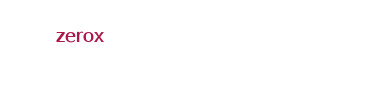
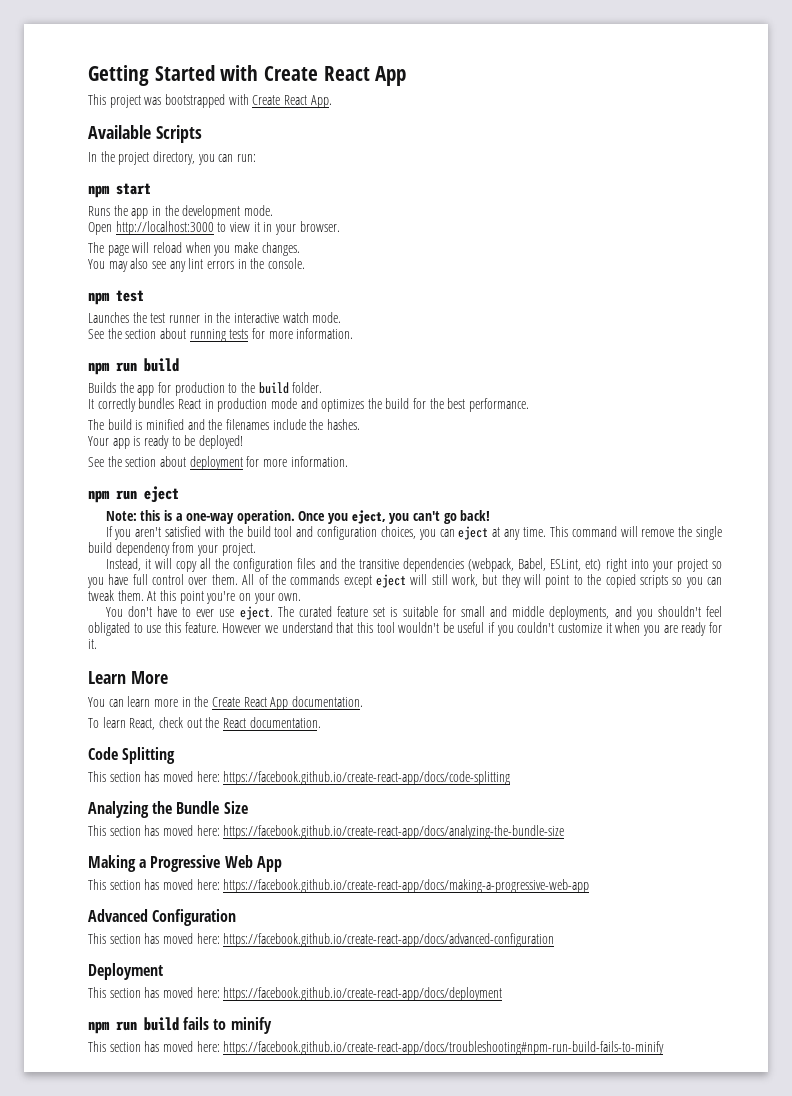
- zerox
+ Getting Started with Create React App
+ This project was bootstrapped with Create React App.
+ Available Scripts
+ In the project directory, you can run:
+ npm start
+ Runs the app in the development mode.
+ Open http://localhost:3000 to view it in your browser.
+ The page will reload when you make changes.
+ You may also see any lint errors in the console.
+ npm test
+ Launches the test runner in the interactive watch mode.
+ See the section about running tests for more information.
+ npm run build
+ Builds the app for production to the build folder.
+ It correctly bundles React in production mode and optimizes the build for the best performance.
+ The build is minified and the filenames include the hashes.
+ Your app is ready to be deployed!
+ See the section about deployment for more information.
+ npm run eject
+ Note: this is a one-way operation. Once you eject, you can't go back!
+ If you aren't satisfied with the build tool and configuration choices, you can eject at any time. This command will remove the single build dependency from your project.
+ Instead, it will copy all the configuration files and the transitive dependencies (webpack, Babel, ESLint, etc) right into your project so you have full control over them. All of the commands except eject will still work, but they will point to the copied scripts so you can tweak them. At this point you're on your own.
+ You don't have to ever use eject. The curated feature set is suitable for small and middle deployments, and you shouldn't feel obligated to use this feature. However we understand that this tool wouldn't be useful if you couldn't customize it when you are ready for it.
+ Learn More
+ You can learn more in the Create React App documentation.
+ To learn React, check out the React documentation.
+ Code Splitting
+ This section has moved here: https://facebook.github.io/create-react-app/docs/code-splitting
+ Analyzing the Bundle Size
+ This section has moved here: https://facebook.github.io/create-react-app/docs/analyzing-the-bundle-size
+ Making a Progressive Web App
+ This section has moved here: https://facebook.github.io/create-react-app/docs/making-a-progressive-web-app
+ Advanced Configuration
+ This section has moved here: https://facebook.github.io/create-react-app/docs/advanced-configuration
+ Deployment
+ This section has moved here: https://facebook.github.io/create-react-app/docs/deployment
+ npm run build fails to minify
+ This section has moved here: https://facebook.github.io/create-react-app/docs/troubleshooting#npm-run-build-fails-to-minify

